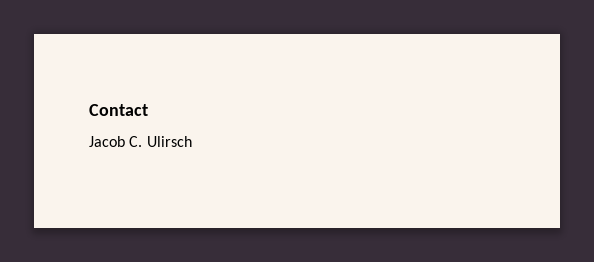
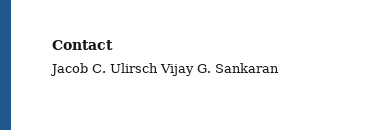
- Jacob C. Ulirsch
+ Jacob C. Ulirsch Vijay G. Sankaran

